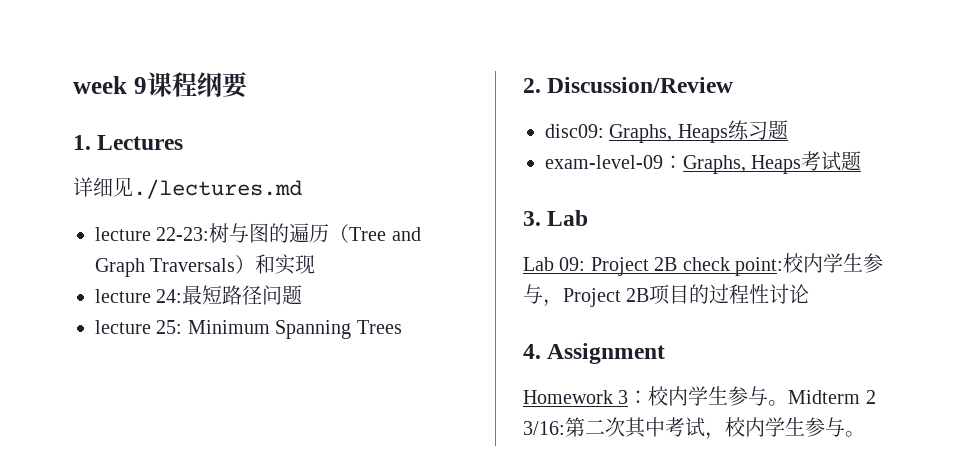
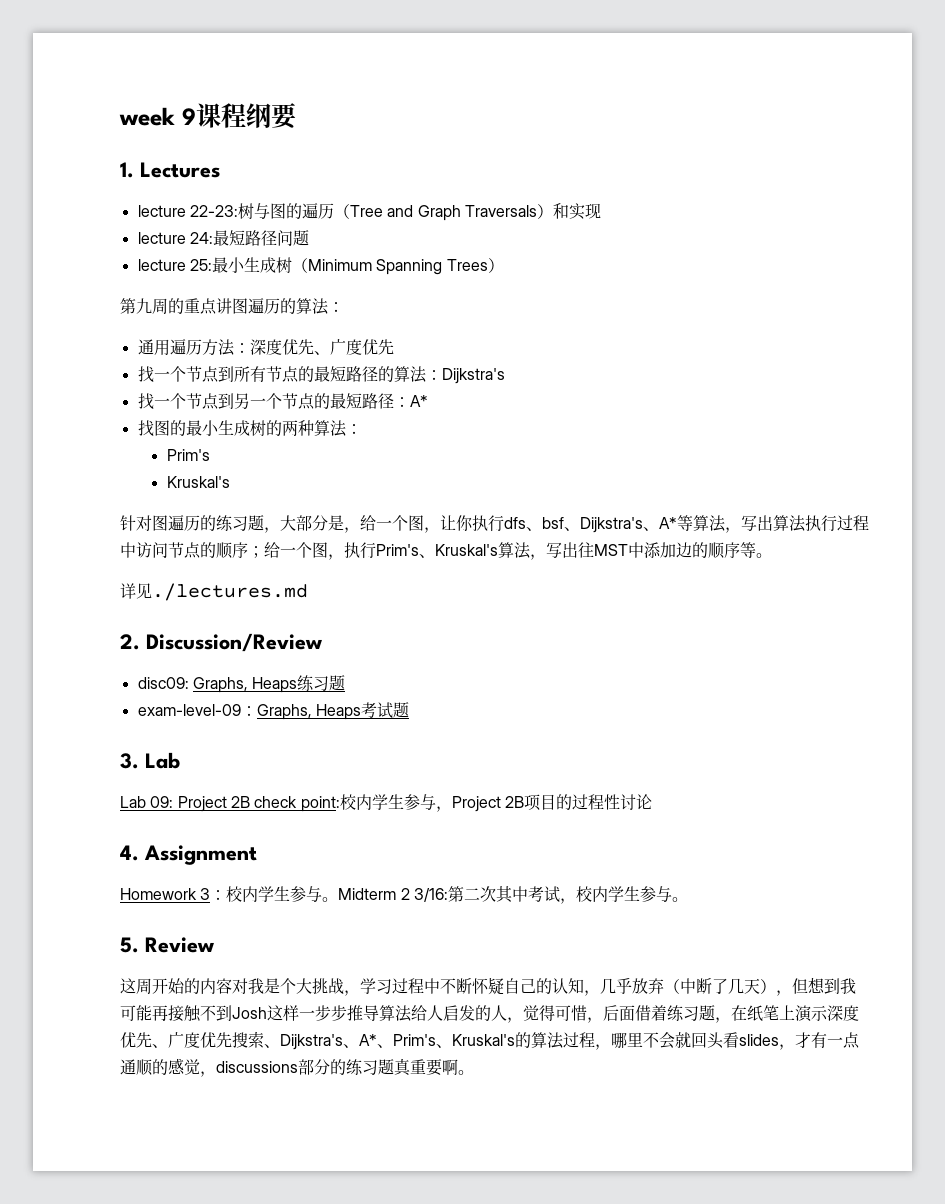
- 详细见./lectures.md
- lecture 25: Minimum Spanning Trees
+ lecture 25:最小生成树（Minimum Spanning Trees）
+ 第九周的重点讲图遍历的算法：
+ 通用遍历方法：深度优先、广度优先
+ 找一个节点到所有节点的最短路径的算法：Dijkstra's
+ 找一个节点到另一个节点的最短路径：A*
+ 找图的最小生成树的两种算法：
+ Prim's
+ Kruskal's
+ 针对图遍历的练习题，大部分是，给一个图，让你执行dfs、bsf、Dijkstra's、A*等算法，写出算法执行过程中访问节点的顺序；给一个图，执行Prim's、Kruskal's算法，写出往MST中添加边的顺序等。
+ 详见./lectures.md
+ 5. Review
+ 这周开始的内容对我是个大挑战，学习过程中不断怀疑自己的认知，几乎放弃（中断了几天），但想到我可能再接触不到Josh这样一步步推导算法给人启发的人，觉得可惜，后面借着练习题，在纸笔上演示深度优先、广度优先搜索、Dijkstra's、A*、Prim's、Kruskal's的算法过程，哪里不会就回头看slides，才有一点通顺的感觉，discussions部分的练习题真重要啊。

